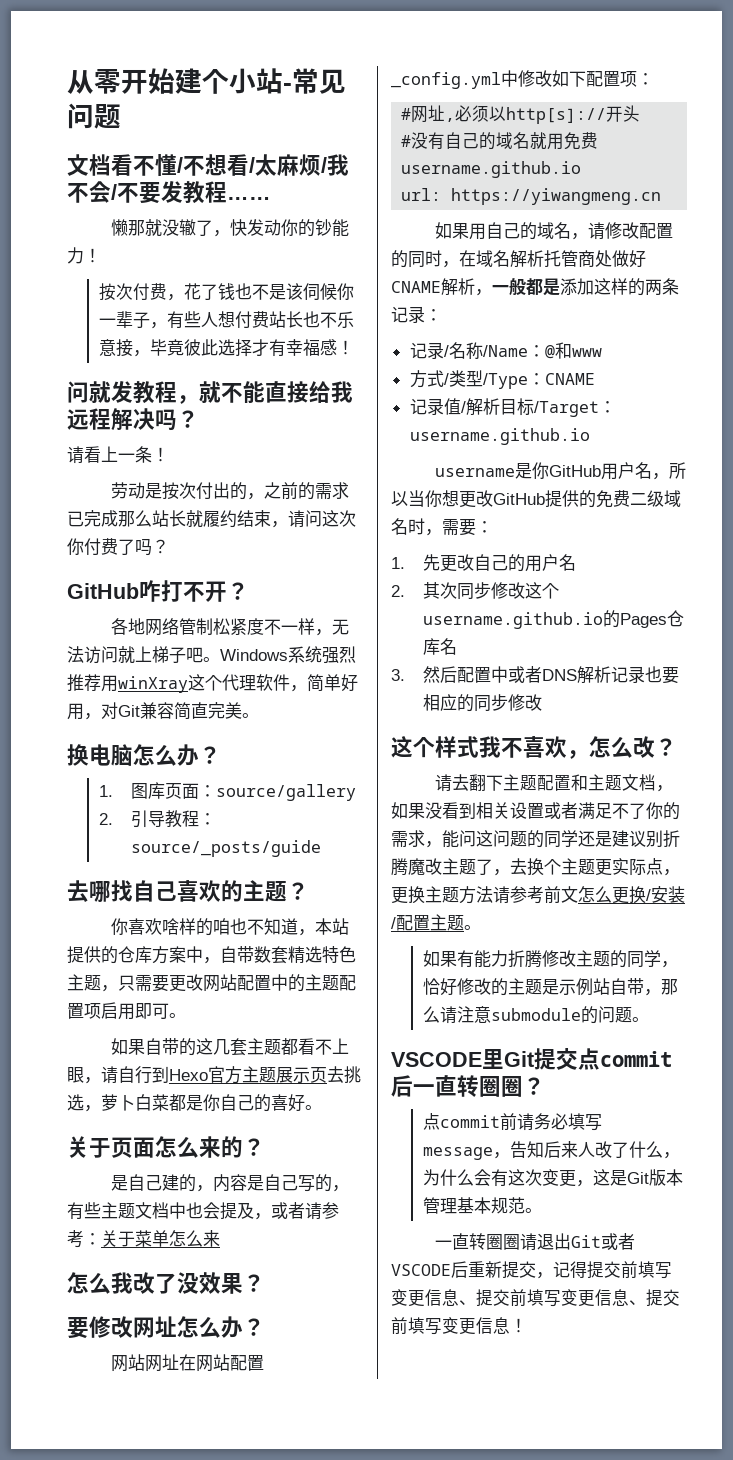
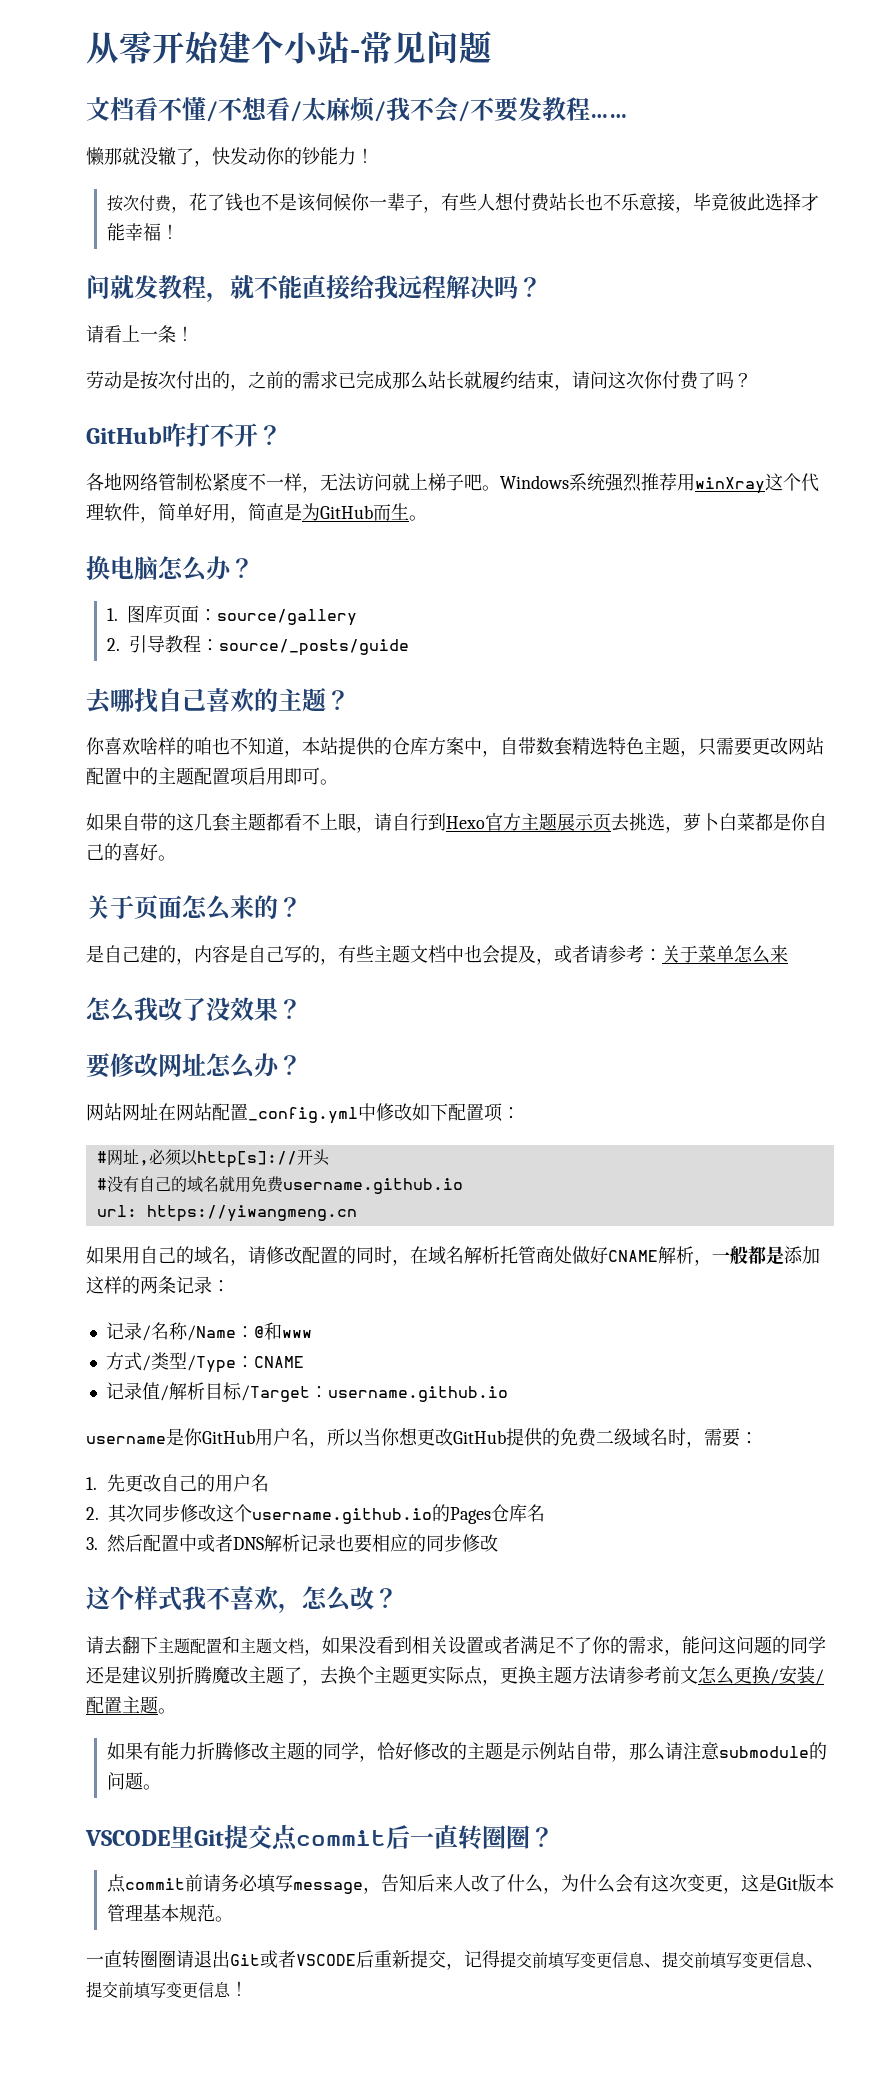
- 按次付费，花了钱也不是该伺候你一辈子，有些人想付费站长也不乐意接，毕竟彼此选择才有幸福感！
+ 按次付费，花了钱也不是该伺候你一辈子，有些人想付费站长也不乐意接，毕竟彼此选择才能幸福！
- Windows系统强烈推荐用winXray这个代理软件，简单好用，对Git兼容简直完美。
+ Windows系统强烈推荐用winXray这个代理软件，简单好用，简直是为GitHub而生。

